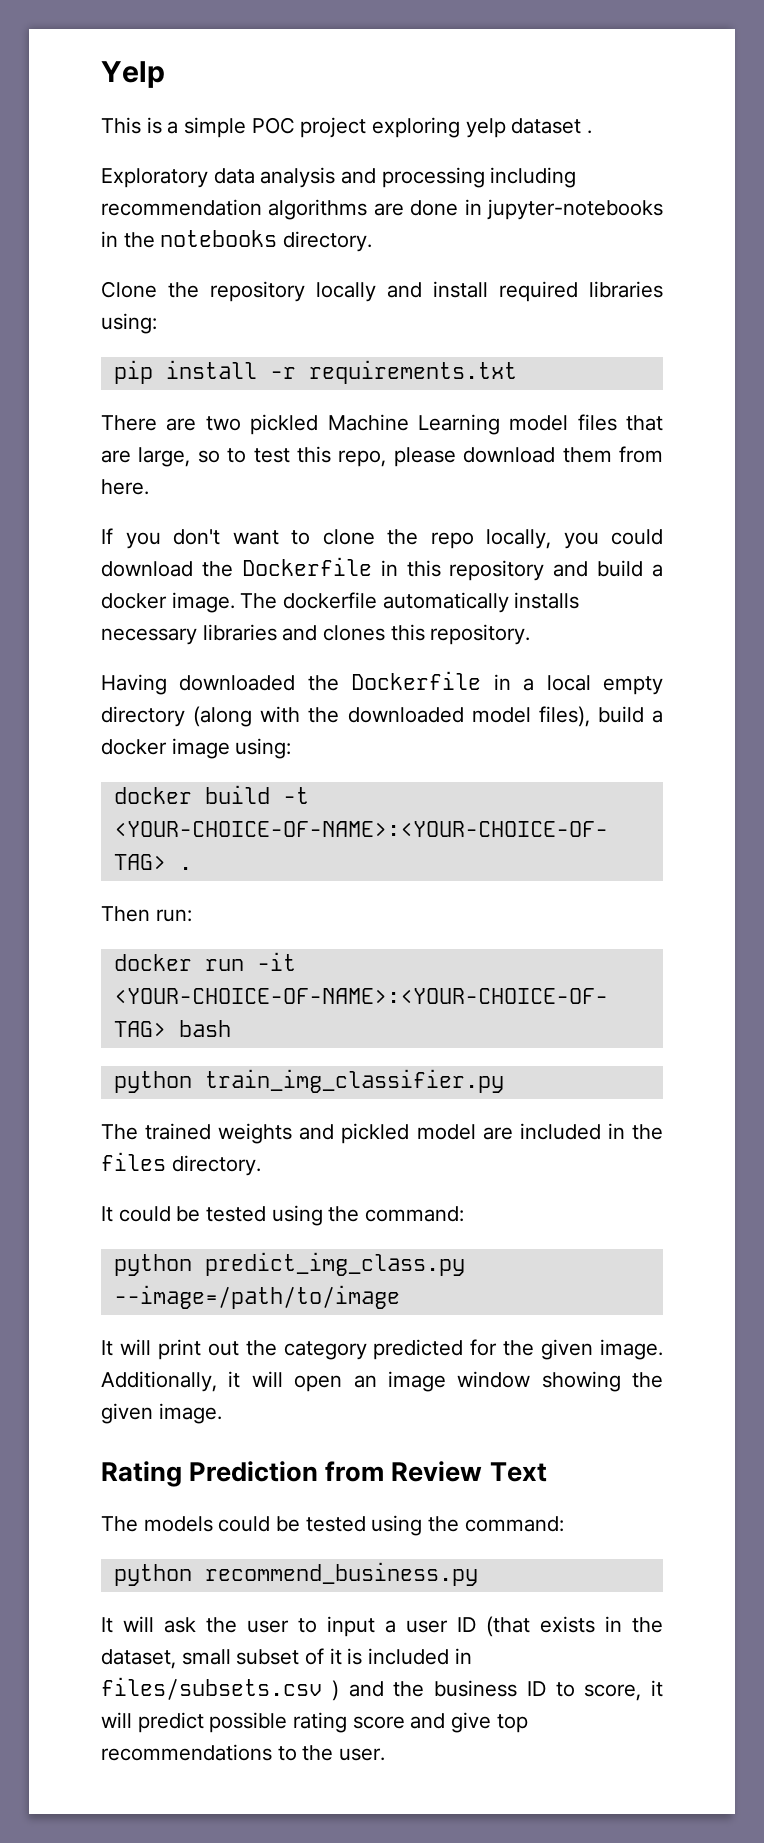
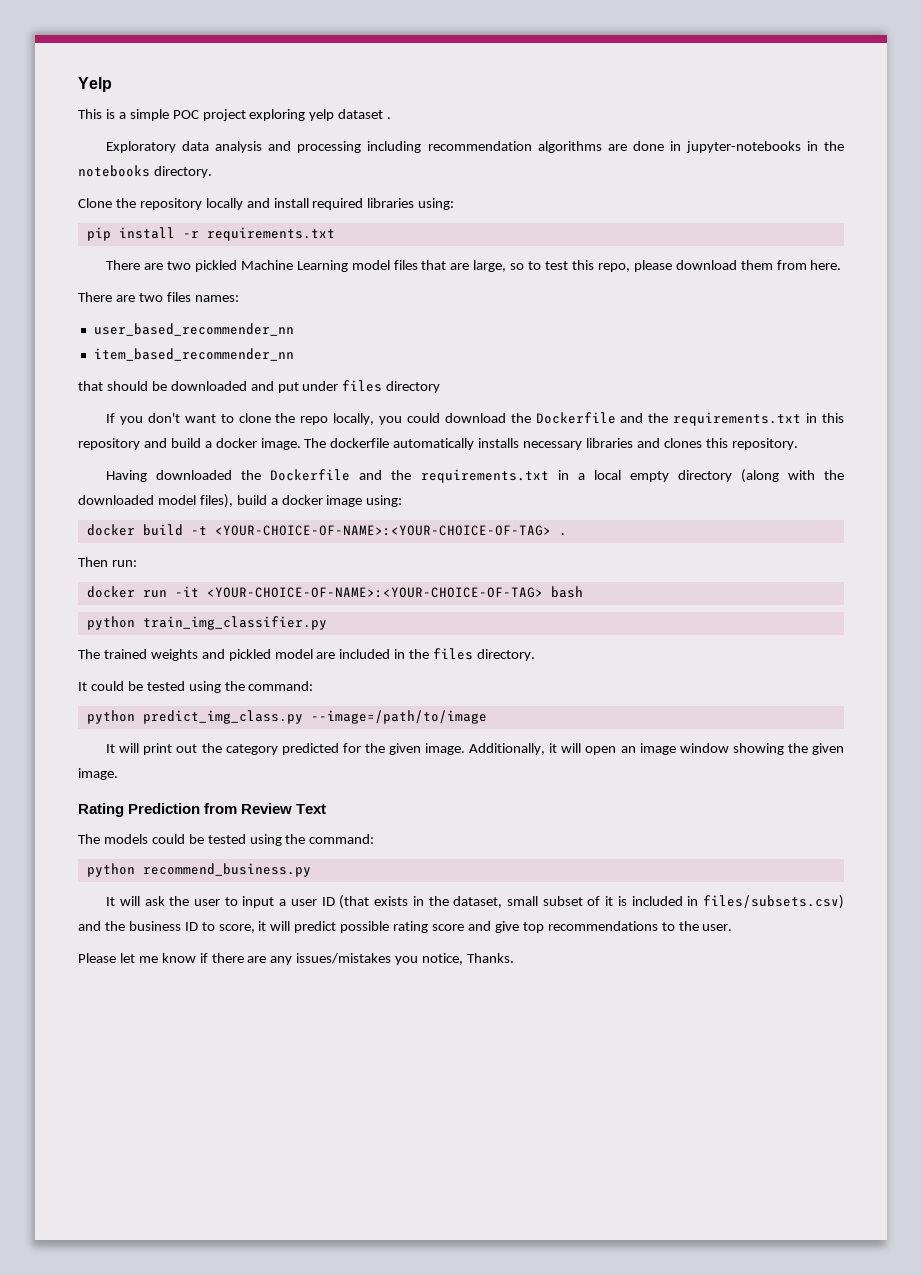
+ There are two files names:
+ user_based_recommender_nn
+ item_based_recommender_nn
+ that should be downloaded and put under files directory
- If you don't want to clone the repo locally, you could download the Dockerfile in this repository and build a docker image.
+ If you don't want to clone the repo locally, you could download the Dockerfile and the requirements.txt in this repository and build a docker image.
- Having downloaded the Dockerfile in a local empty directory (along with the downloaded model files), build a docker image using:
+ Having downloaded the Dockerfile and the requirements.txt in a local empty directory (along with the downloaded model files), build a docker image using:
- It will ask the user to input a user ID (that exists in the dataset, small subset of it is included in files/subsets.csv ) and the business ID to score, it will predict possible rating score and give top recommendations to the user.
+ It will ask the user to input a user ID (that exists in the dataset, small subset of it is included in files/subsets.csv) and the business ID to score, it will predict possible rating score and give top recommendations to the user.
+ Please let me know if there are any issues/mistakes you notice, Thanks.

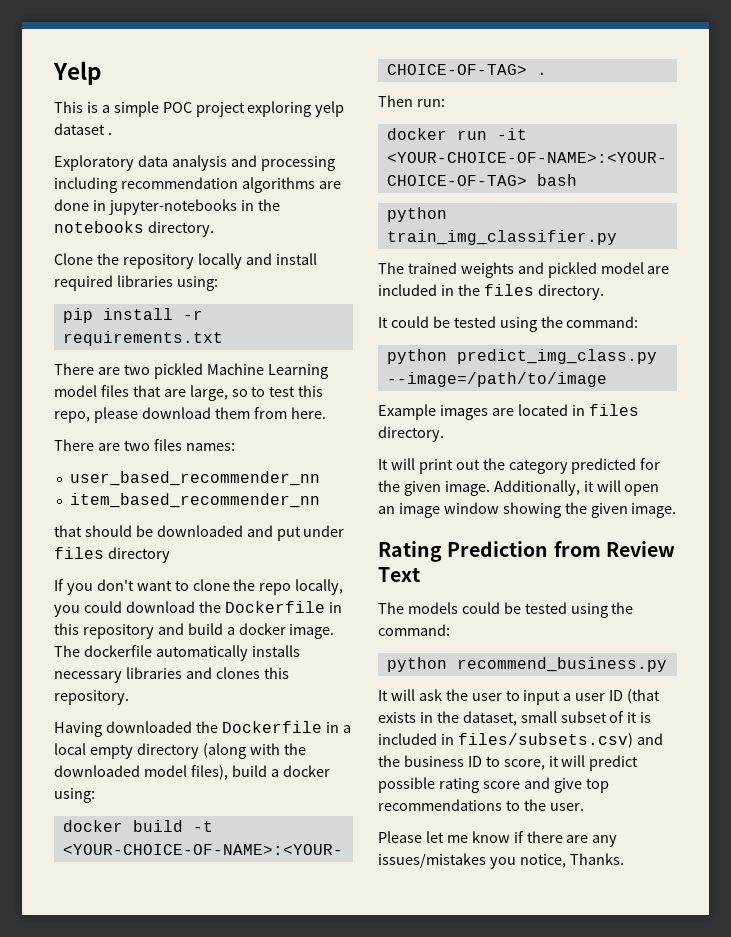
- If you don't want to clone the repo locally, you could download the Dockerfile and the requirements.txt in this repository and build a docker image.
+ If you don't want to clone the repo locally, you could download the Dockerfile in this repository and build a docker image.
- Having downloaded the Dockerfile and the requirements.txt in a local empty directory (along with the downloaded model files), build a docker image using:
+ Having downloaded the Dockerfile in a local empty directory (along with the downloaded model files), build a docker using:
+ Example images are located in files directory.

